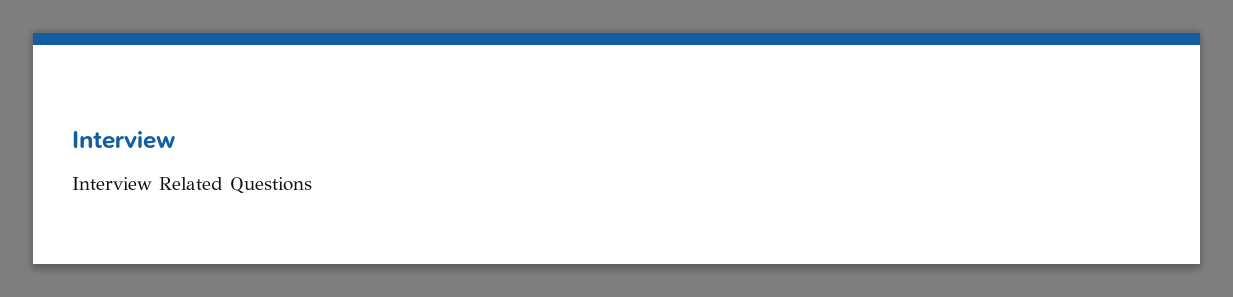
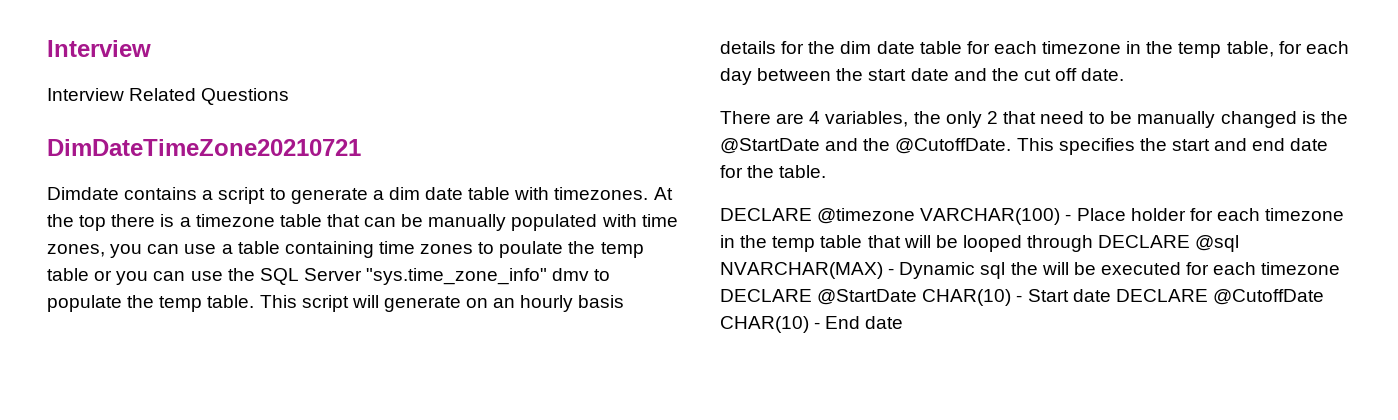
+ DimDateTimeZone20210721
+ Dimdate contains a script to generate a dim date table with timezones. At the top there is a timezone table that can be manually populated with time zones, you can use a table containing time zones to poulate the temp table or you can use the SQL Server "sys.time_zone_info" dmv to populate the temp table. This script will generate on an hourly basis details for the dim date table for each timezone in the temp table, for each day between the start date and the cut off date.
+ There are 4 variables, the only 2 that need to be manually changed is the @StartDate and the @CutoffDate. This specifies the start and end date for the table.
+ DECLARE @timezone VARCHAR(100) - Place holder for each timezone in the temp table that will be looped through DECLARE @sql NVARCHAR(MAX) - Dynamic sql the will be executed for each timezone DECLARE @StartDate CHAR(10) - Start date DECLARE @CutoffDate CHAR(10) - End date

